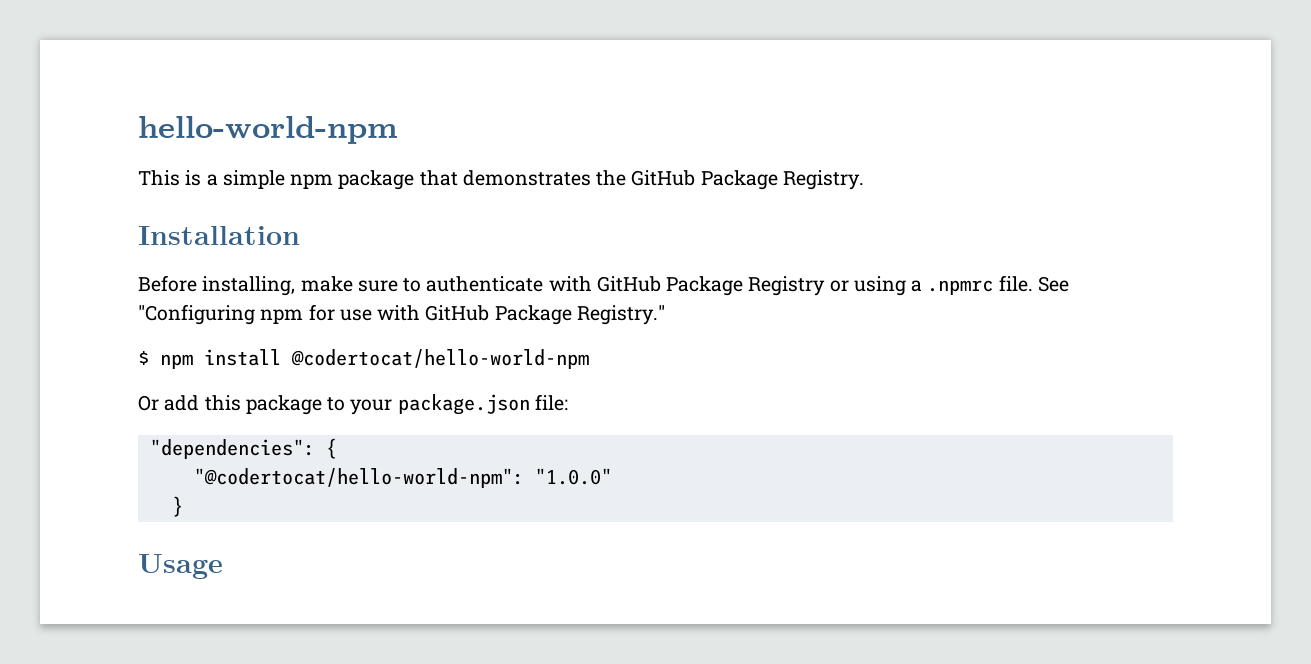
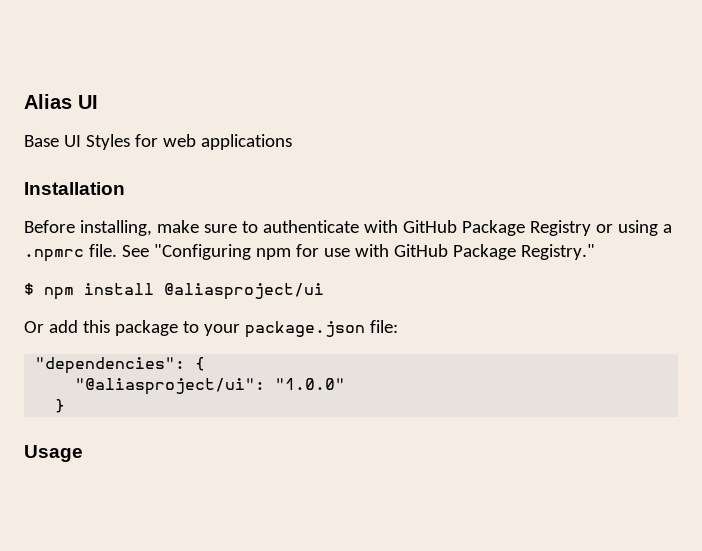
- hello-world-npm
- This is a simple npm package that demonstrates the GitHub Package Registry.
+ Alias UI
+ Base UI Styles for web applications
- $ npm install @codertocat/hello-world-npm
+ $ npm install @aliasproject/ui
- "@codertocat/hello-world-npm": "1.0.0"
+ "@aliasproject/ui": "1.0.0"

